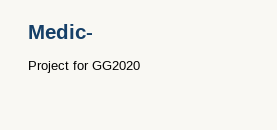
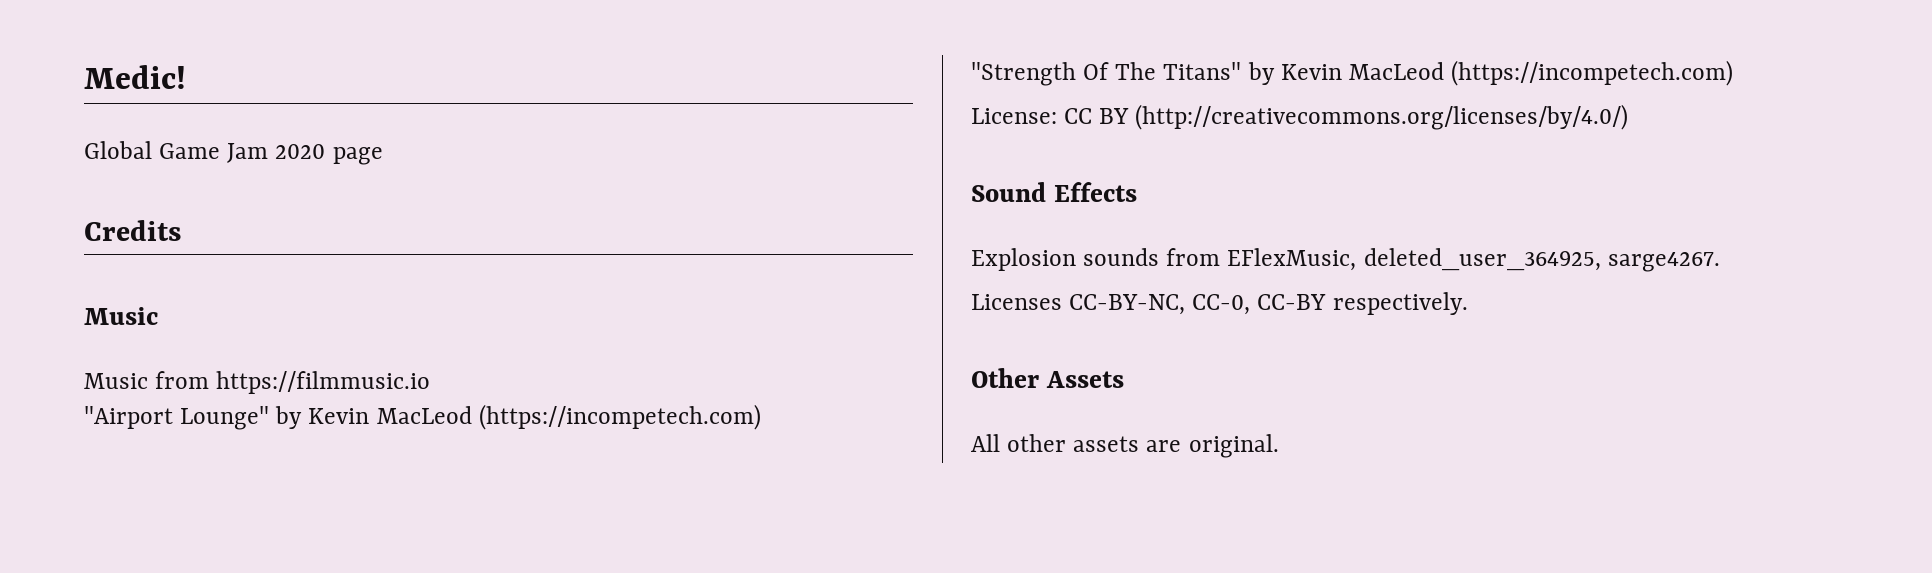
- Medic-
- Project for GG2020
+ Medic!
+ Global Game Jam 2020 page
+ Credits
+ Music
+ Music from https://filmmusic.io
+ "Airport Lounge" by Kevin MacLeod (https://incompetech.com)
+ "Strength Of The Titans" by Kevin MacLeod (https://incompetech.com)
+ License: CC BY (http://creativecommons.org/licenses/by/4.0/)
+ Sound Effects
+ Explosion sounds from EFlexMusic, deleted_user_364925, sarge4267.
+ Licenses CC-BY-NC, CC-0, CC-BY respectively.
+ Other Assets
+ All other assets are original.

